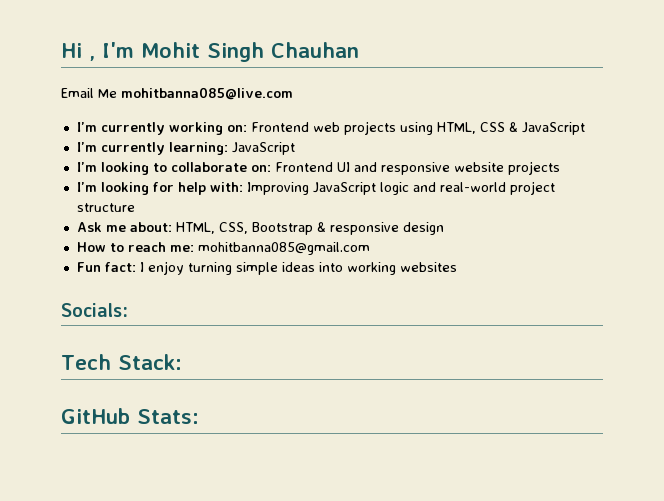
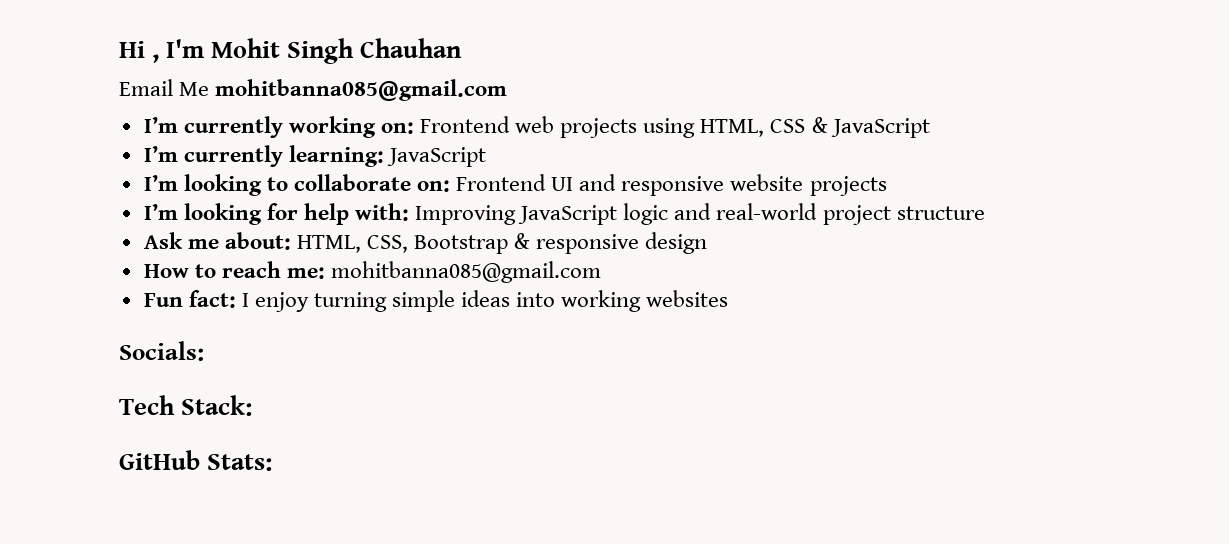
- Email Me mohitbanna085@live.com
+ Email Me mohitbanna085@gmail.com

